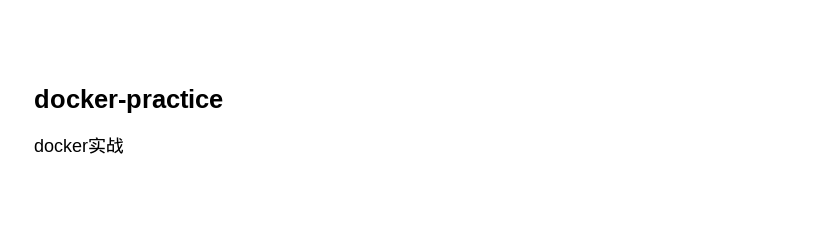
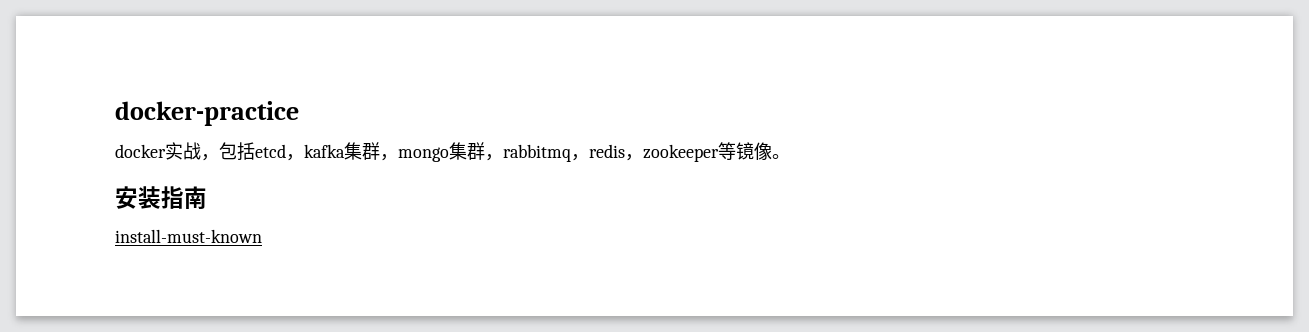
- docker实战
+ docker实战，包括etcd，kafka集群，mongo集群，rabbitmq，redis，zookeeper等镜像。
+ 安装指南
+ install-must-known

